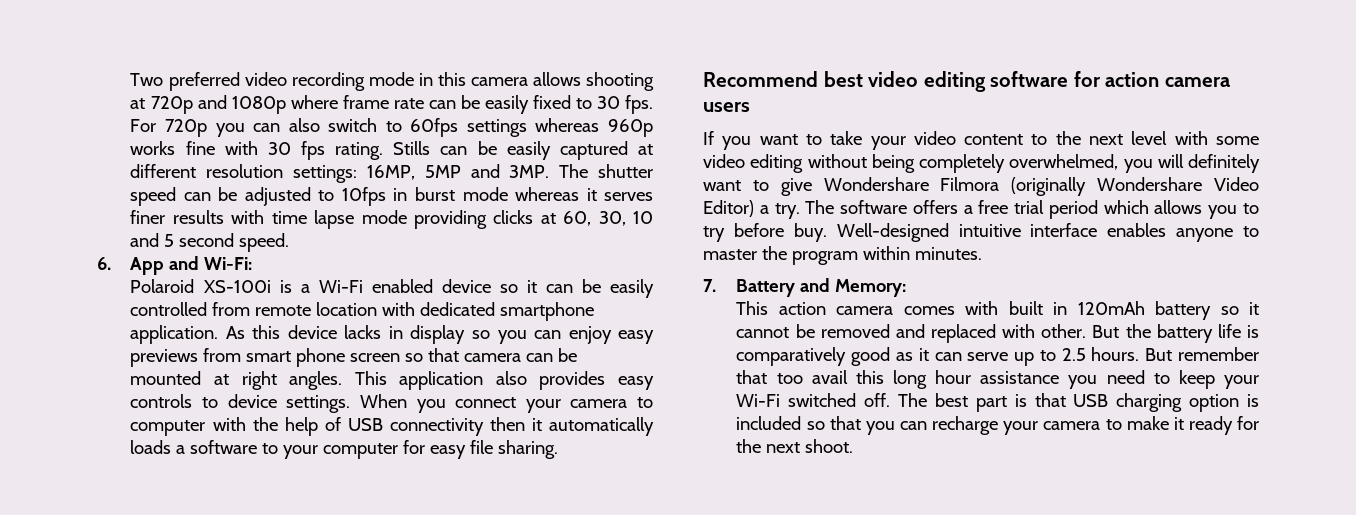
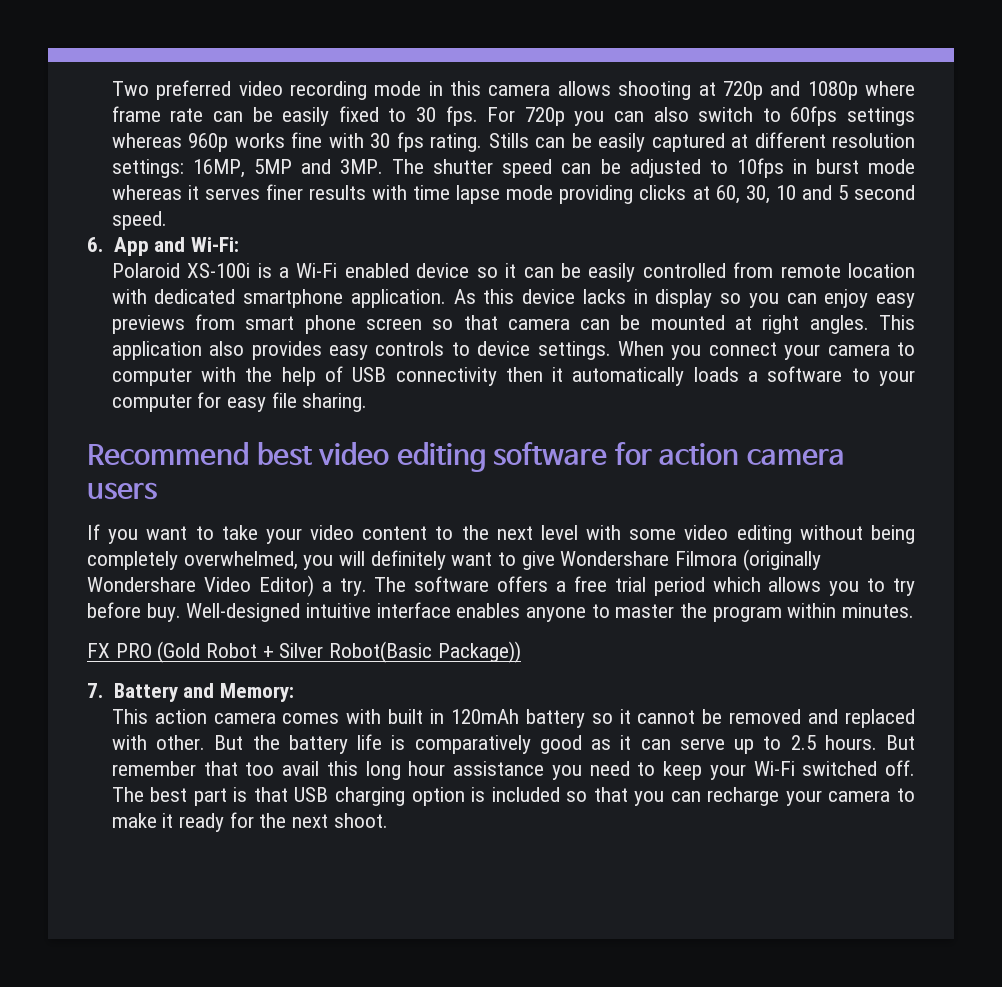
+ FX PRO (Gold Robot + Silver Robot(Basic Package))

